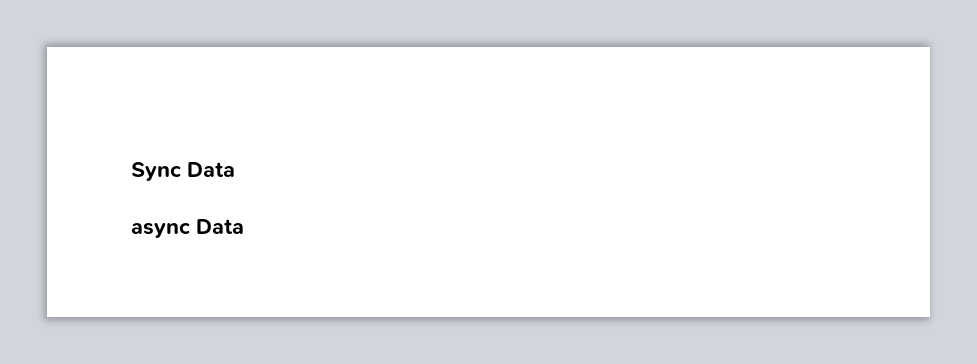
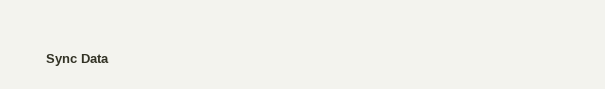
- async Data

